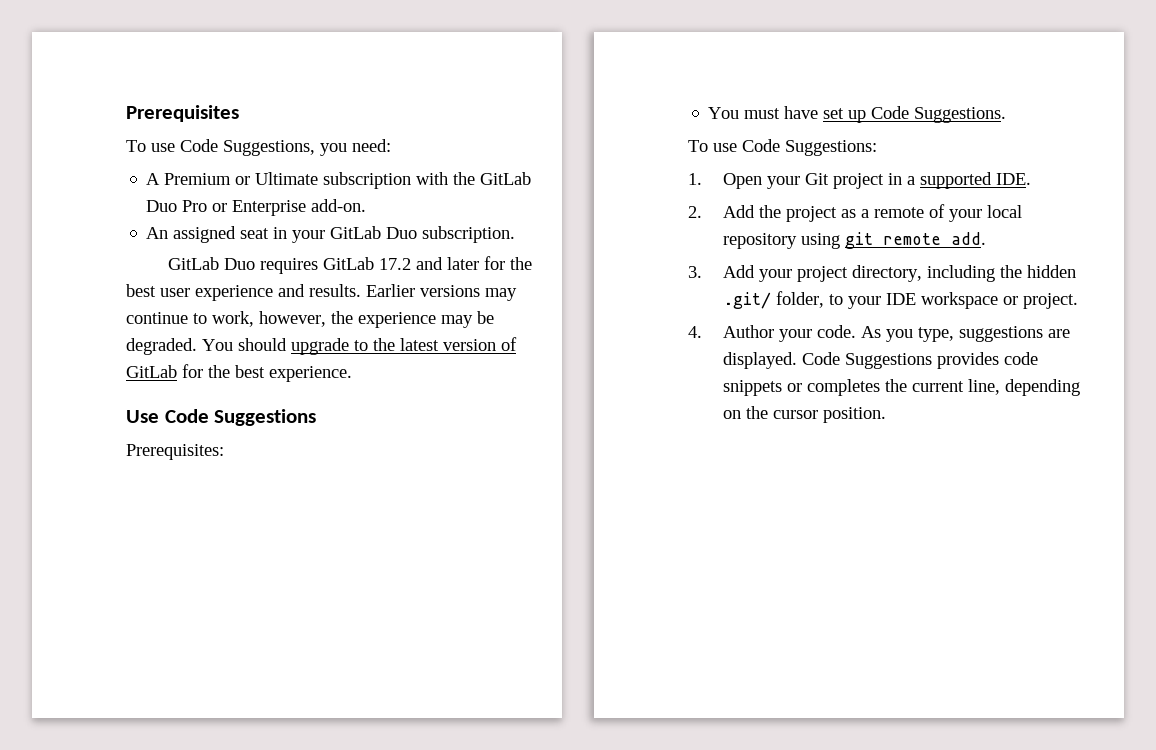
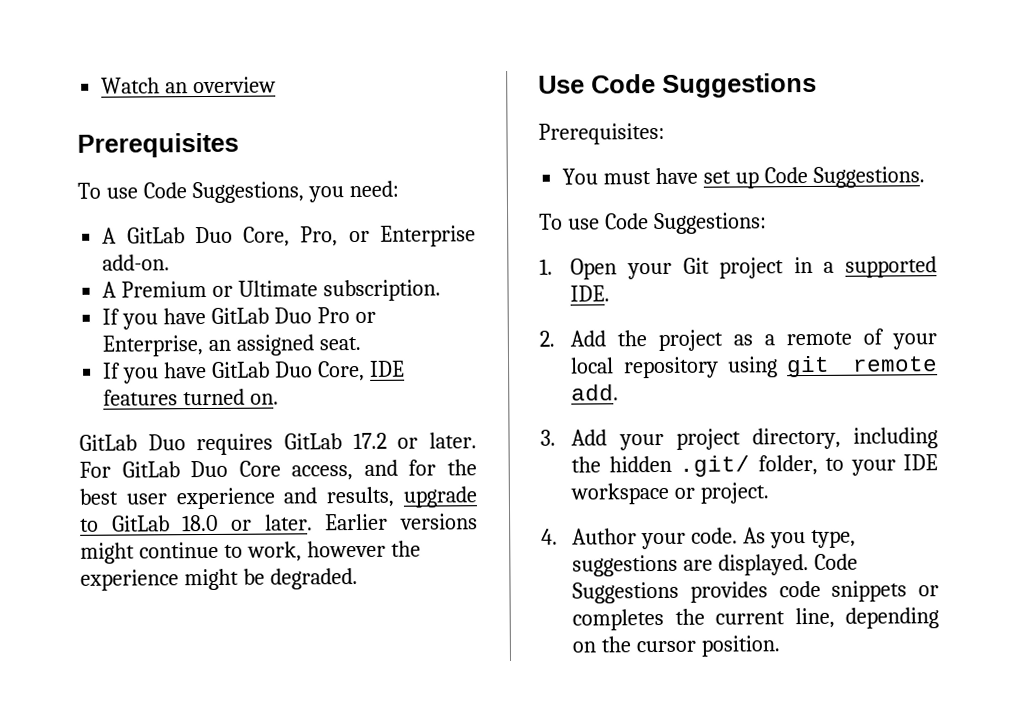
+ Watch an overview
- A Premium or Ultimate subscription with the GitLab Duo Pro or Enterprise add-on.
- An assigned seat in your GitLab Duo subscription.
+ A GitLab Duo Core, Pro, or Enterprise add-on.
+ A Premium or Ultimate subscription.
+ If you have GitLab Duo Pro or Enterprise, an assigned seat.
+ If you have GitLab Duo Core, IDE features turned on.
- GitLab Duo requires GitLab 17.2 and later for the best user experience and results.
+ GitLab Duo requires GitLab 17.2 or later. For GitLab Duo Core access, and for the best user experience and results, upgrade to GitLab 18.0 or later.
- Earlier versions may continue to work, however, the experience may be degraded. You should upgrade to the latest version of GitLab for the best experience.
+ Earlier versions might continue to work, however the experience might be degraded.

